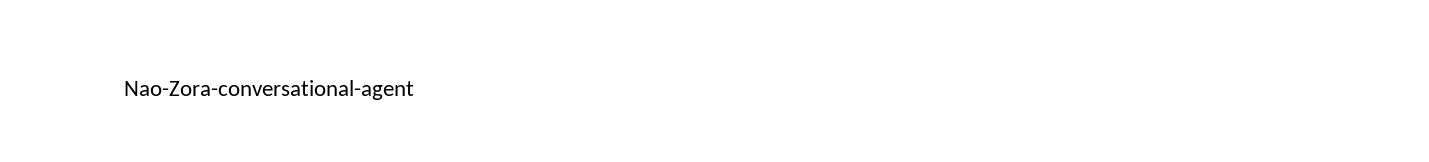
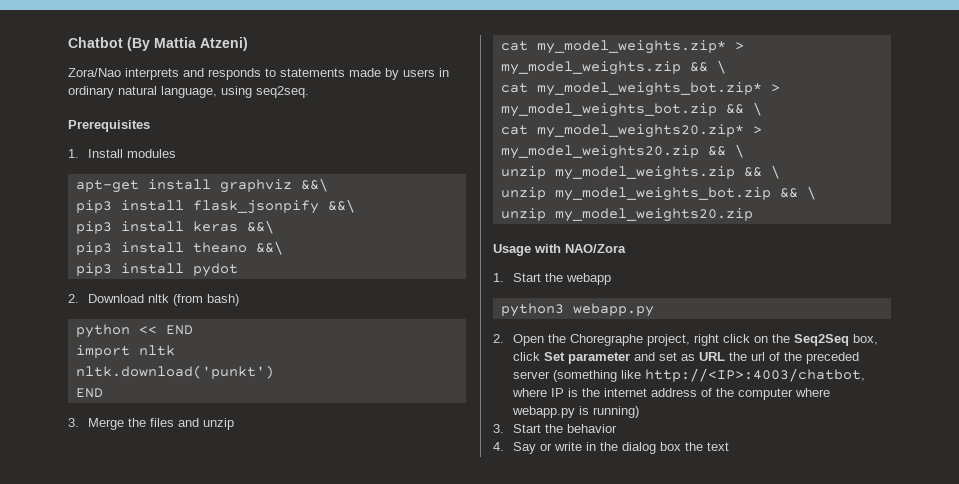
- Nao-Zora-conversational-agent
+ Chatbot (By Mattia Atzeni)
+ Zora/Nao interprets and responds to statements made by users in ordinary natural language, using seq2seq.
+ Prerequisites
+ 1. Install modules
+ apt-get install graphviz &&\
+ pip3 install flask_jsonpify &&\
+ pip3 install keras &&\
+ pip3 install theano &&\
+ pip3 install pydot
+ 2. Download nltk (from bash)
+ python << END
+ import nltk
+ nltk.download('punkt')
+ END
+ 3. Merge the files and unzip
+ cat my_model_weights.zip* > my_model_weights.zip && \
+ cat my_model_weights_bot.zip* > my_model_weights_bot.zip && \
+ cat my_model_weights20.zip* > my_model_weights20.zip && \
+ unzip my_model_weights.zip && \
+ unzip my_model_weights_bot.zip && \
+ unzip my_model_weights20.zip
+ Usage with NAO/Zora
+ 1. Start the webapp
+ python3 webapp.py
+ 2. Open the Choregraphe project, right click on the Seq2Seq box, click Set parameter and set as URL the url of the preceded server (something like http://<IP>:4003/chatbot, where IP is the internet address of the computer where webapp.py is running)
+ 3. Start the behavior
+ 4. Say or write in the dialog box the text

